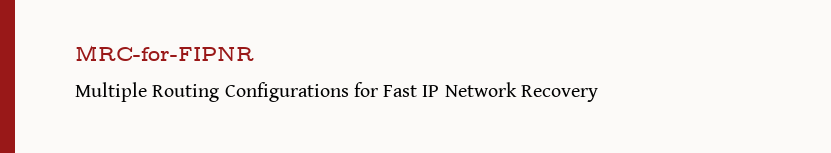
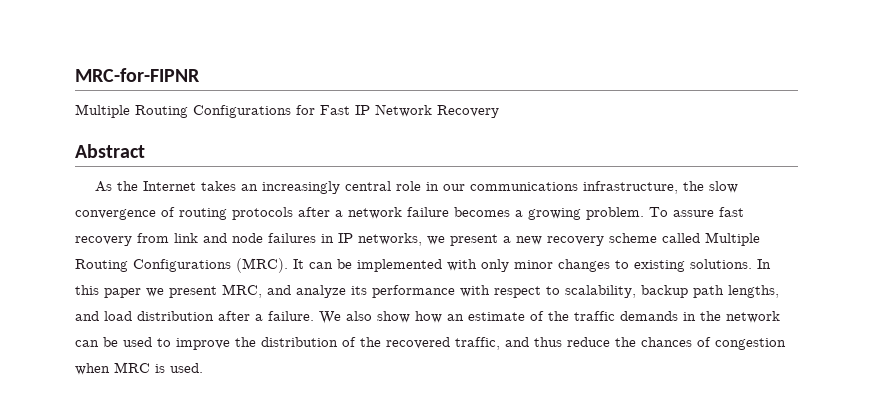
+ Abstract
+ As the Internet takes an increasingly central role in our communications infrastructure, the slow convergence of routing protocols after a network failure becomes a growing problem. To assure fast recovery from link and node failures in IP networks, we present a new recovery scheme called Multiple Routing Configurations (MRC). It can be implemented with only minor changes to existing solutions. In this paper we present MRC, and analyze its performance with respect to scalability, backup path lengths, and load distribution after a failure. We also show how an estimate of the traffic demands in the network can be used to improve the distribution of the recovered traffic, and thus reduce the chances of congestion when MRC is used.

